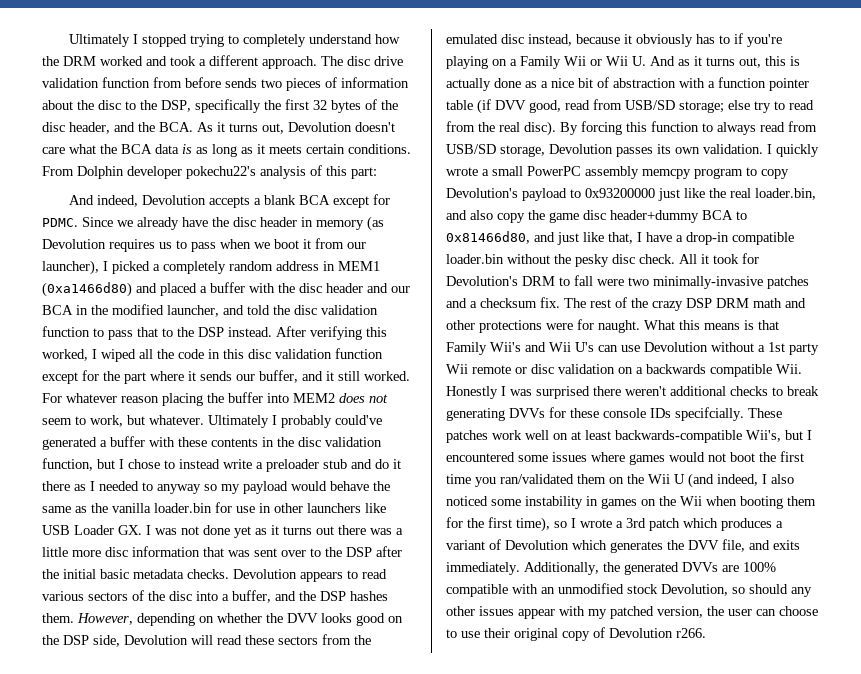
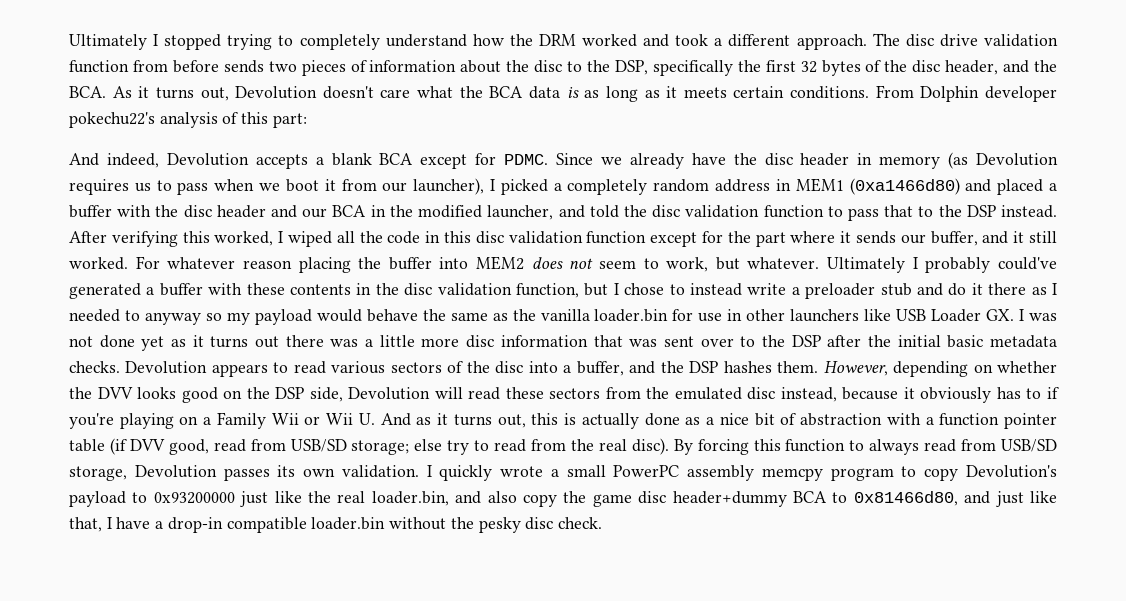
- All it took for Devolution's DRM to fall were two minimally-invasive patches and a checksum fix. The rest of the crazy DSP DRM math and other protections were for naught. What this means is that Family Wii's and Wii U's can use Devolution without a 1st party Wii remote or disc validation on a backwards compatible Wii. Honestly I was surprised there weren't additional checks to break generating DVVs for these console IDs specifcially. These patches work well on at least backwards-compatible Wii's, but I encountered some issues where games would not boot the first time you ran/validated them on the Wii U (and indeed, I also noticed some instability in games on the Wii when booting them for the first time), so I wrote a 3rd patch which produces a variant of Devolution which generates the DVV file, and exits immediately. Additionally, the generated DVVs are 100% compatible with an unmodified stock Devolution, so should any other issues appear with my patched version, the user can choose to use their original copy of Devolution r266.

